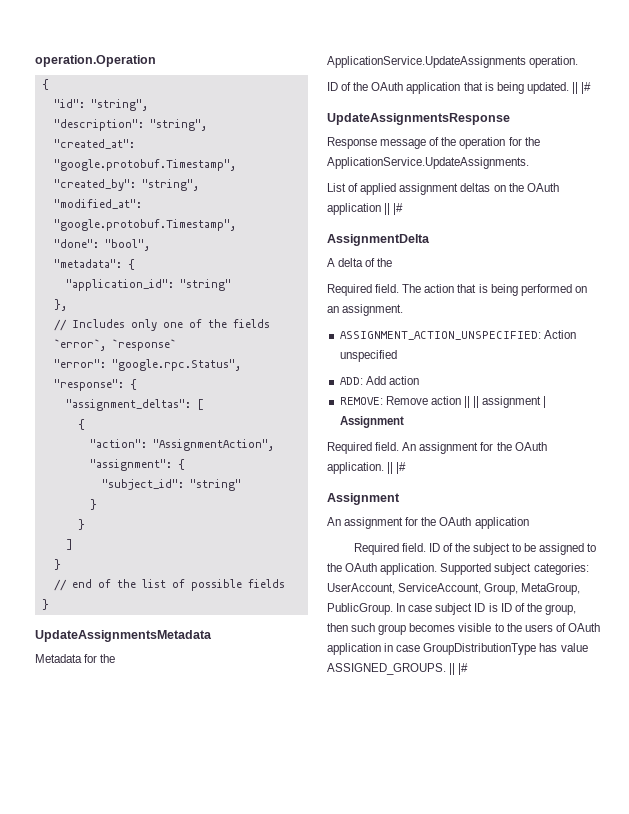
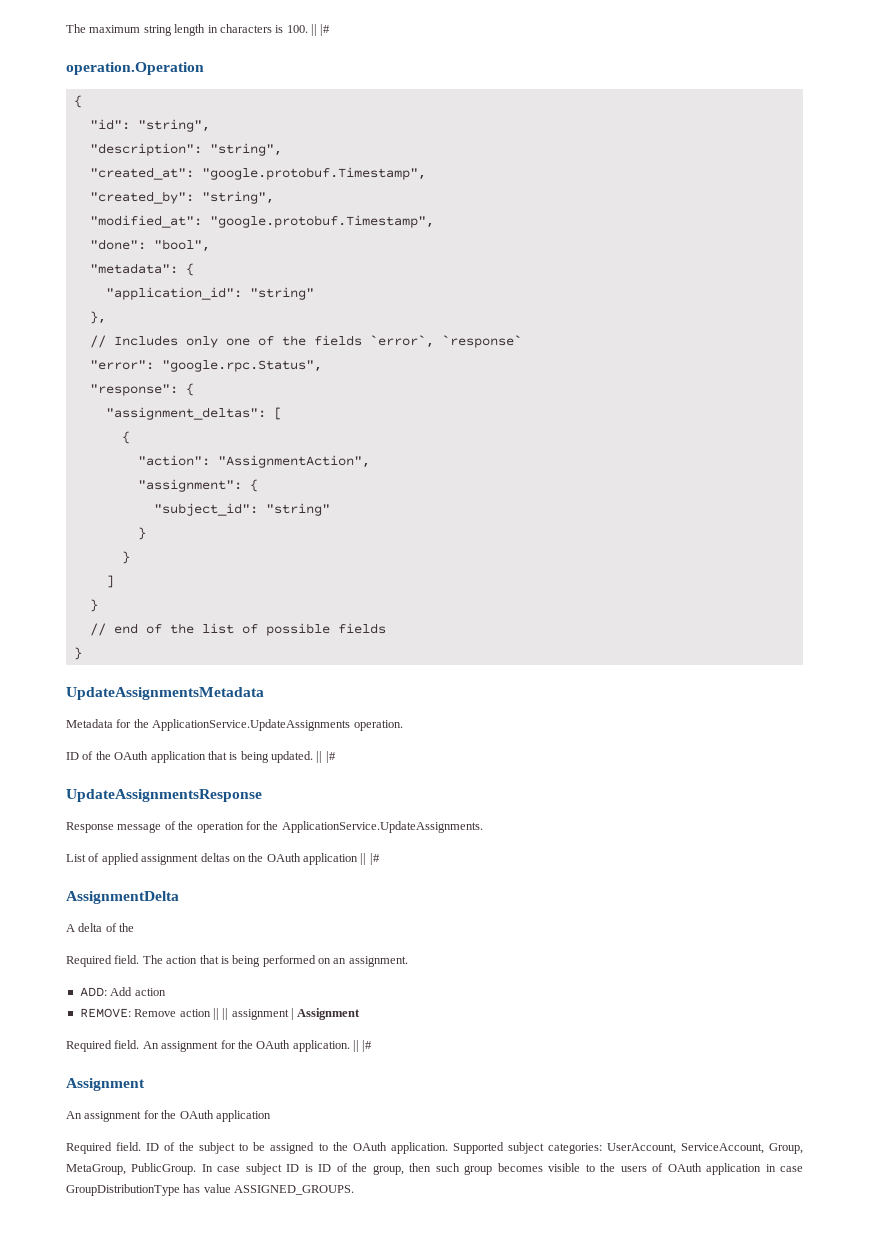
+ The maximum string length in characters is 100. || |#
- ASSIGNMENT_ACTION_UNSPECIFIED: Action unspecified
- In case subject ID is ID of the group, then such group becomes visible to the users of OAuth application in case GroupDistributionType has value ASSIGNED_GROUPS. || |#
+ In case subject ID is ID of the group, then such group becomes visible to the users of OAuth application in case GroupDistributionType has value ASSIGNED_GROUPS.

